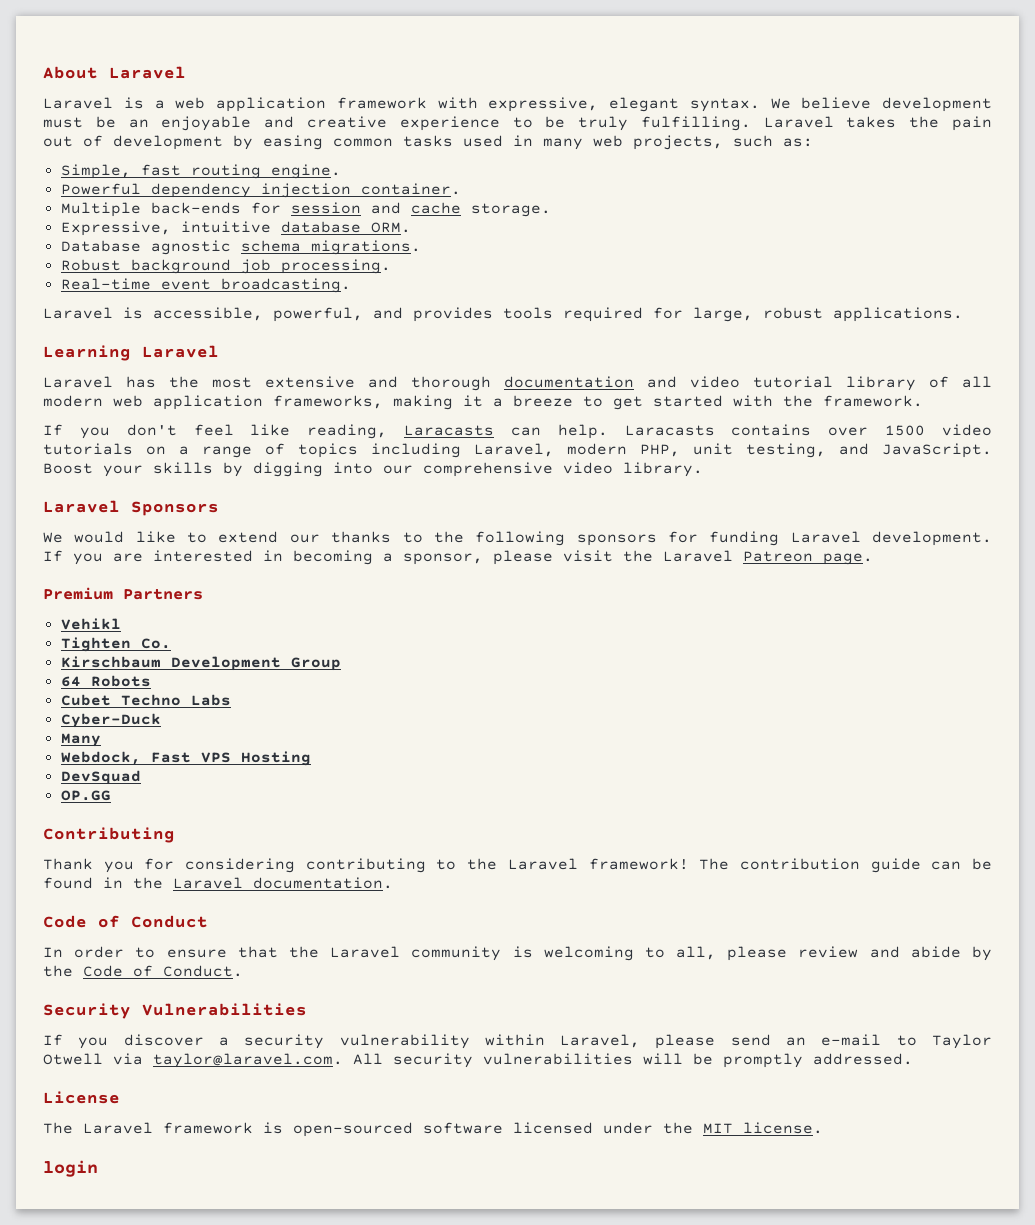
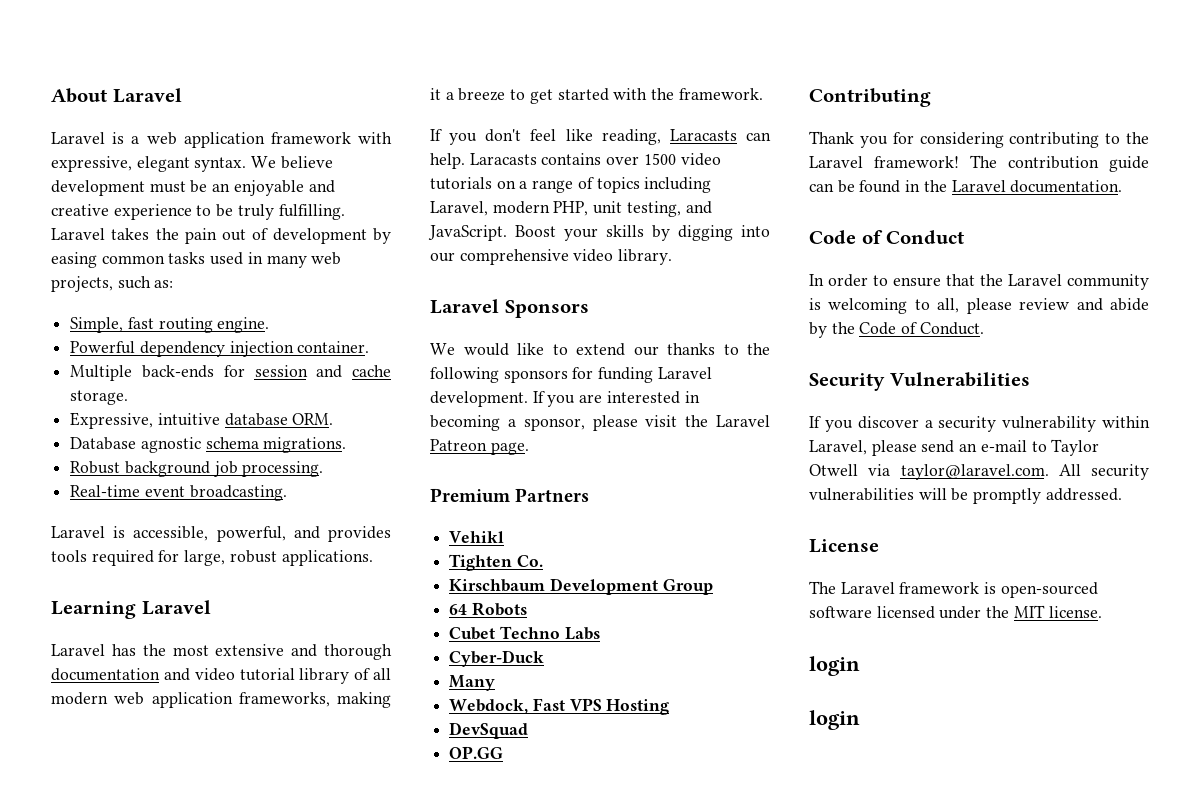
  The Laravel framework is open-sourced software licensed under the MIT license.
+ login

